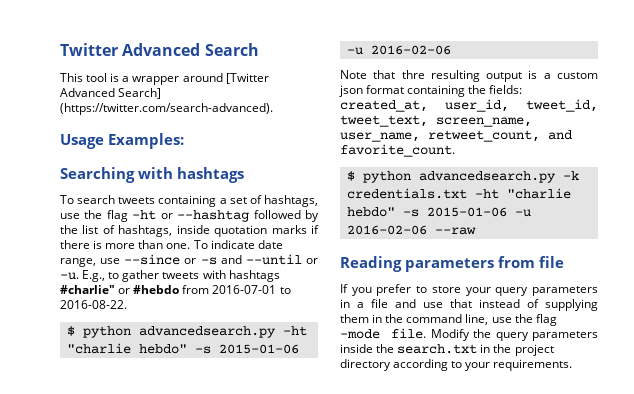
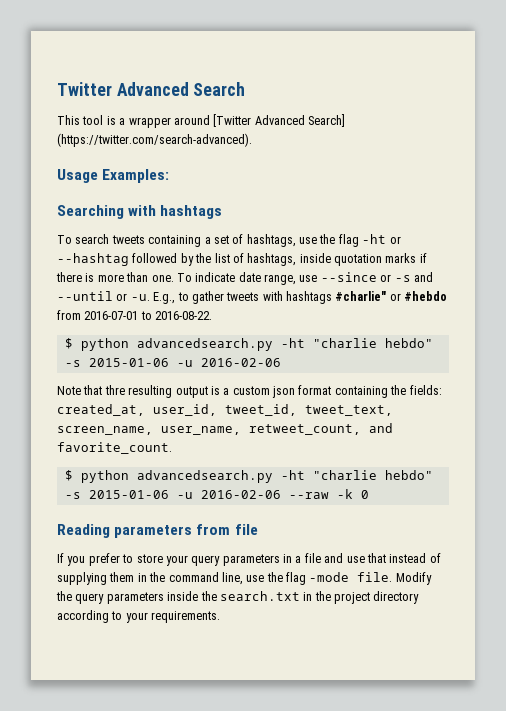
- $ python advancedsearch.py -k credentials.txt -ht "charlie hebdo" -s 2015-01-06 -u 2016-02-06 --raw
+ $ python advancedsearch.py -ht "charlie hebdo" -s 2015-01-06 -u 2016-02-06 --raw -k 0

